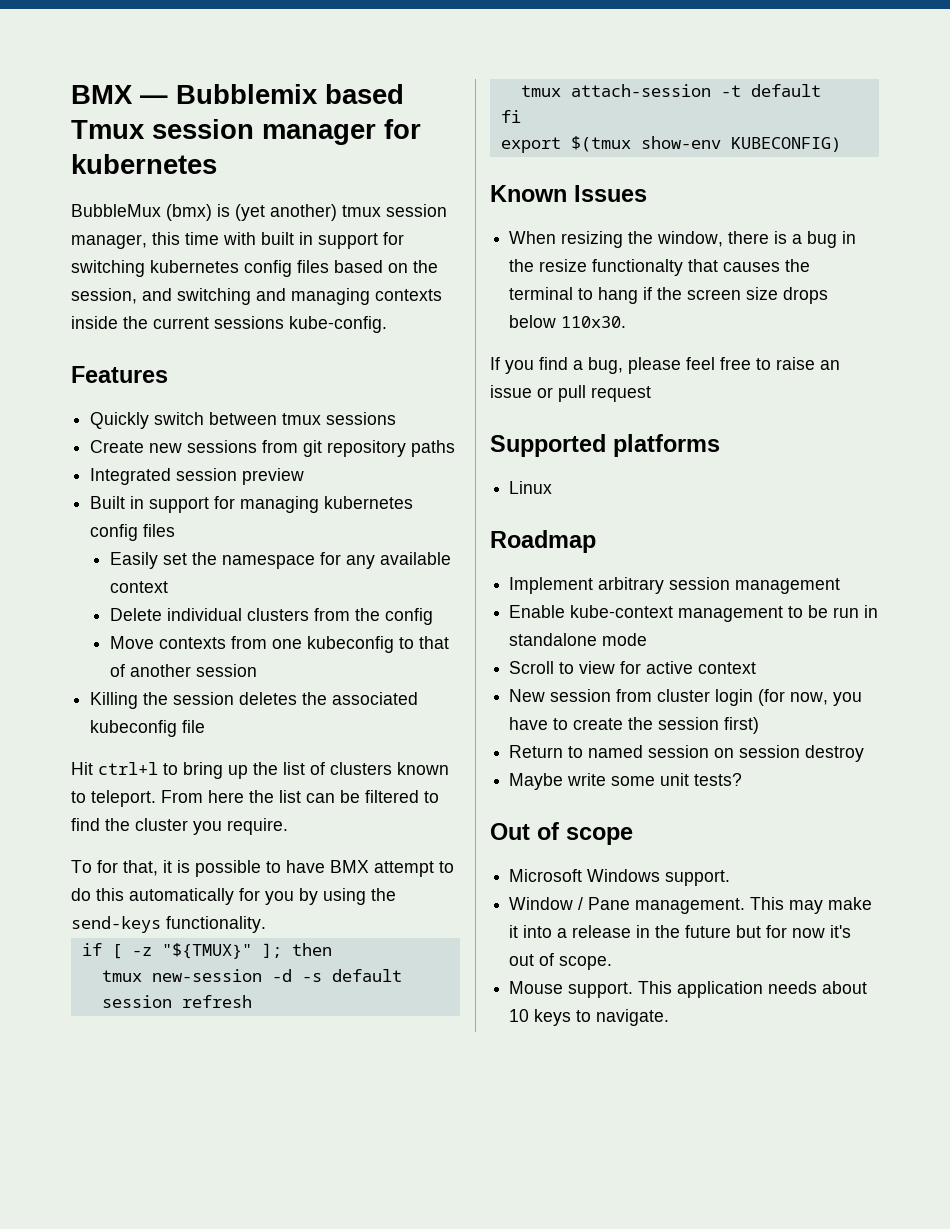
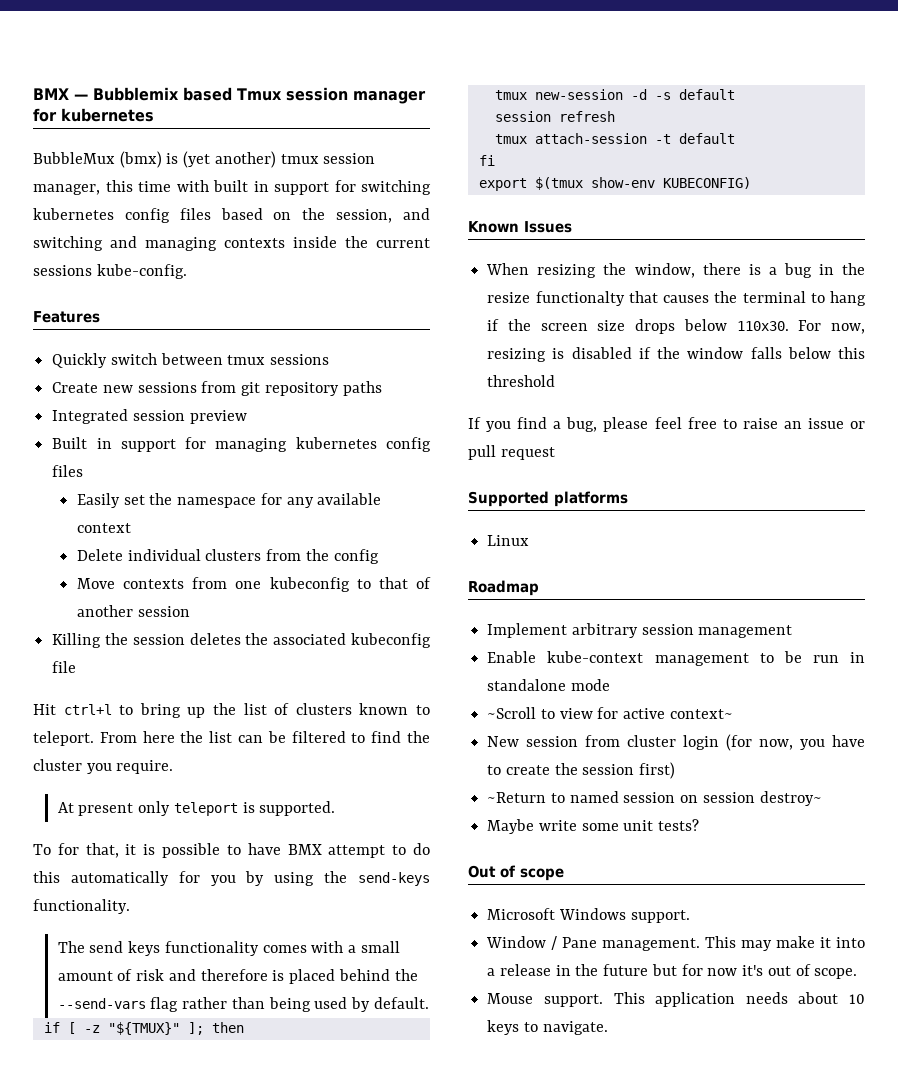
+ At present only teleport is supported.
+ The send keys functionality comes with a small amount of risk and therefore is placed behind the --send-vars flag rather than being used by default.
+ For now, resizing is disabled if the window falls below this threshold
- Scroll to view for active context
+ ~Scroll to view for active context~
- Return to named session on session destroy
+ ~Return to named session on session destroy~

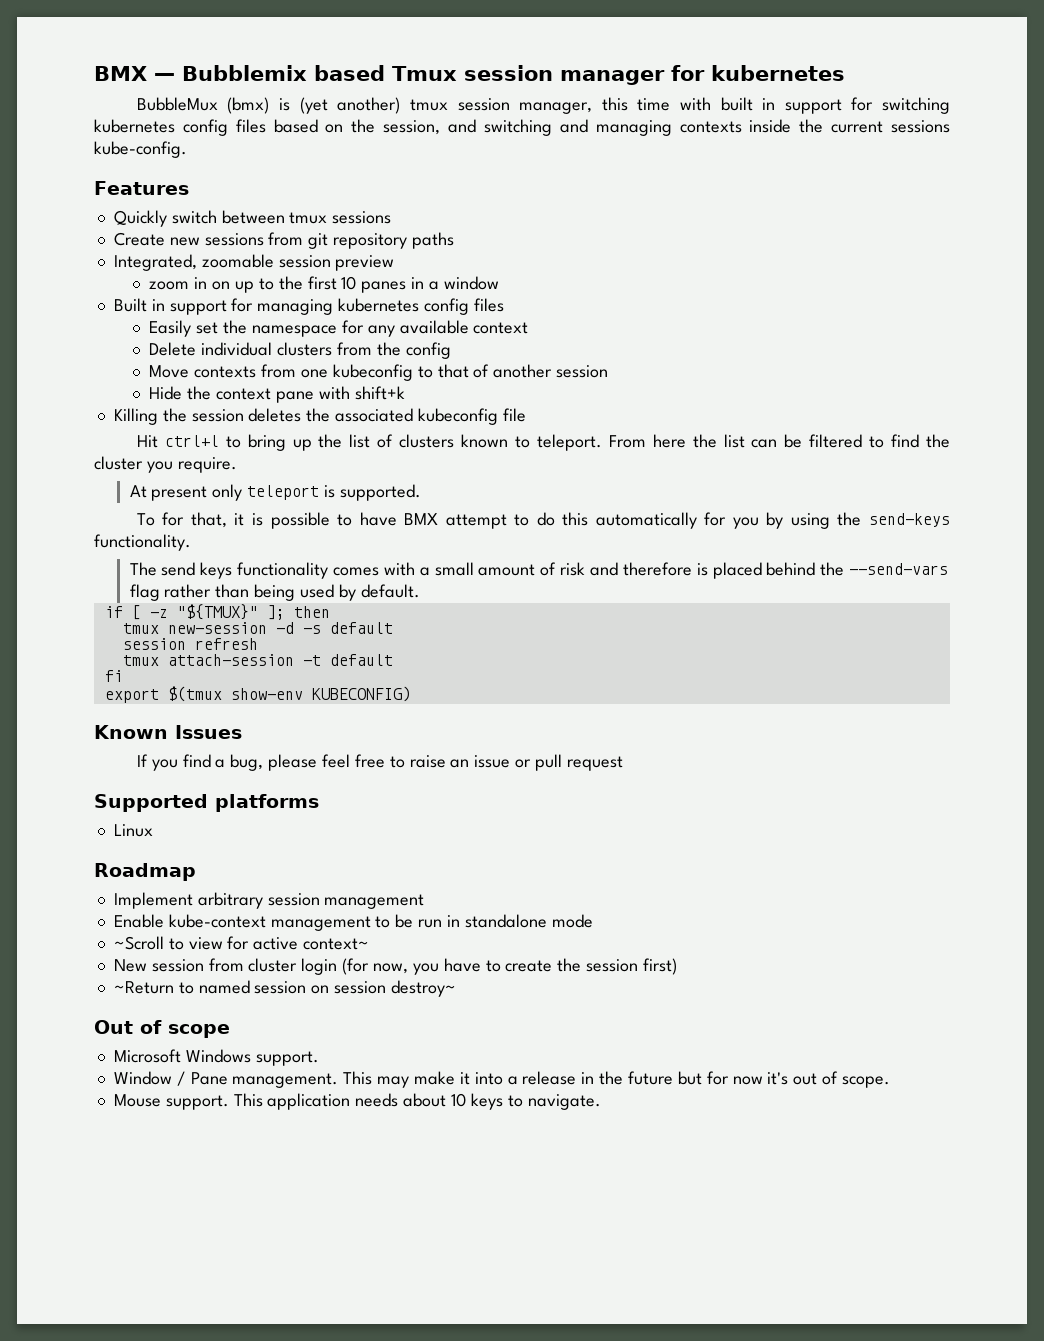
- Integrated session preview
+ Integrated, zoomable session preview
+ zoom in on up to the first 10 panes in a window
+ Hide the context pane with shift+k
- When resizing the window, there is a bug in the resize functionalty that causes the terminal to hang if the screen size drops below 110x30. For now, resizing is disabled if the window falls below this threshold
- Maybe write some unit tests?

